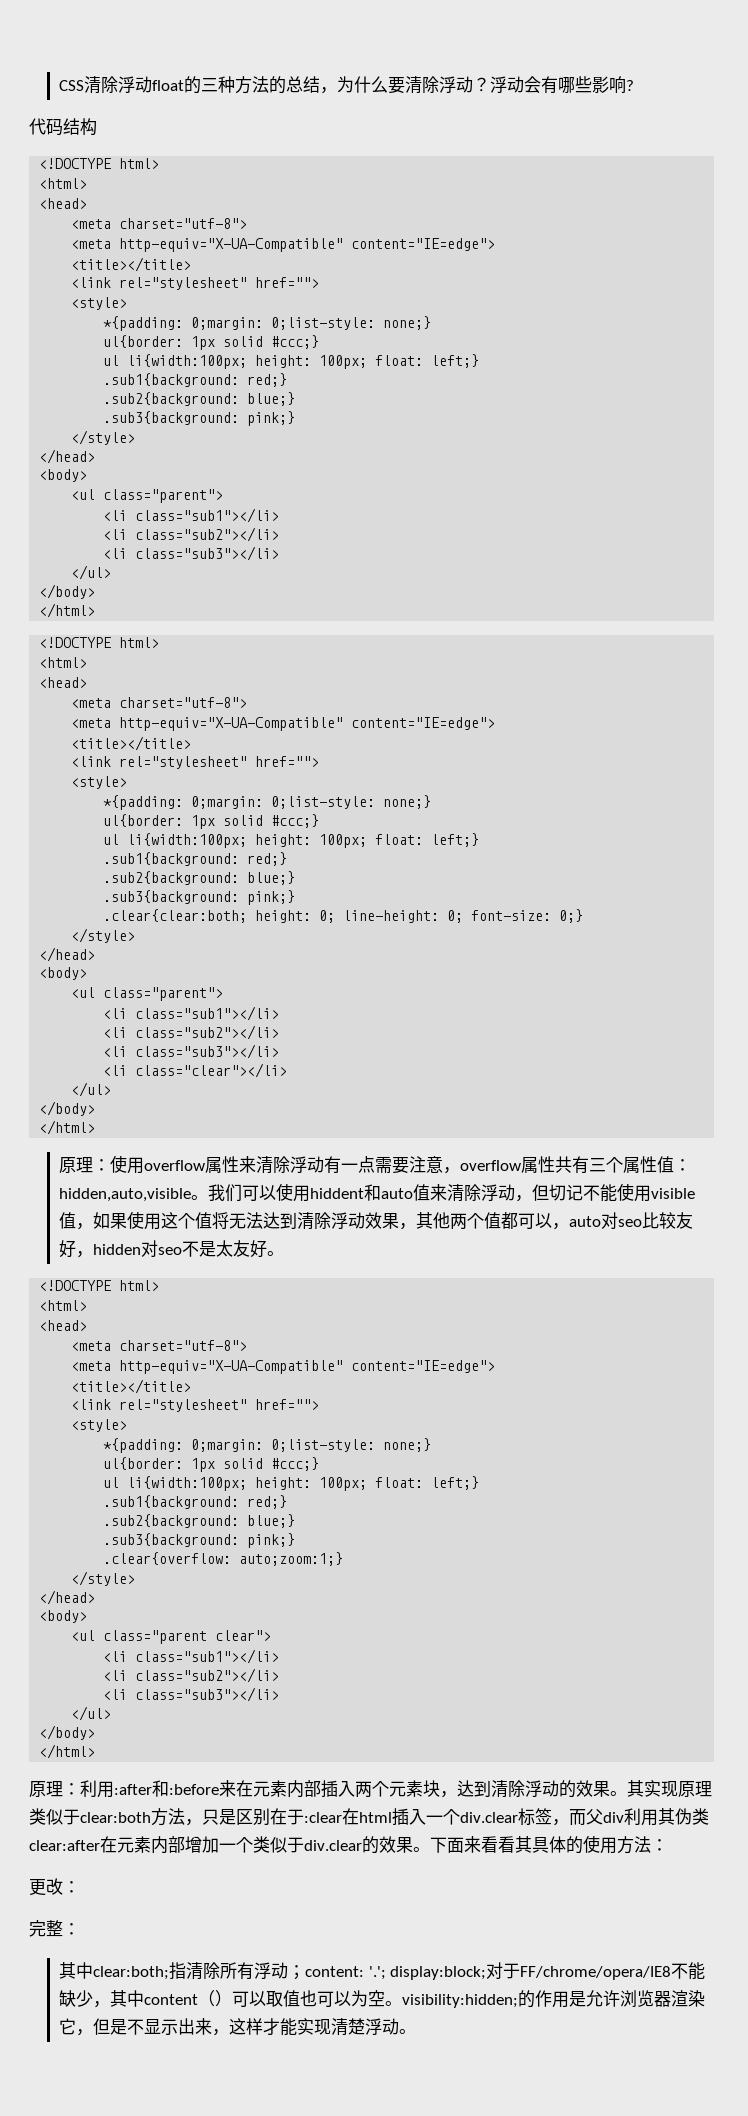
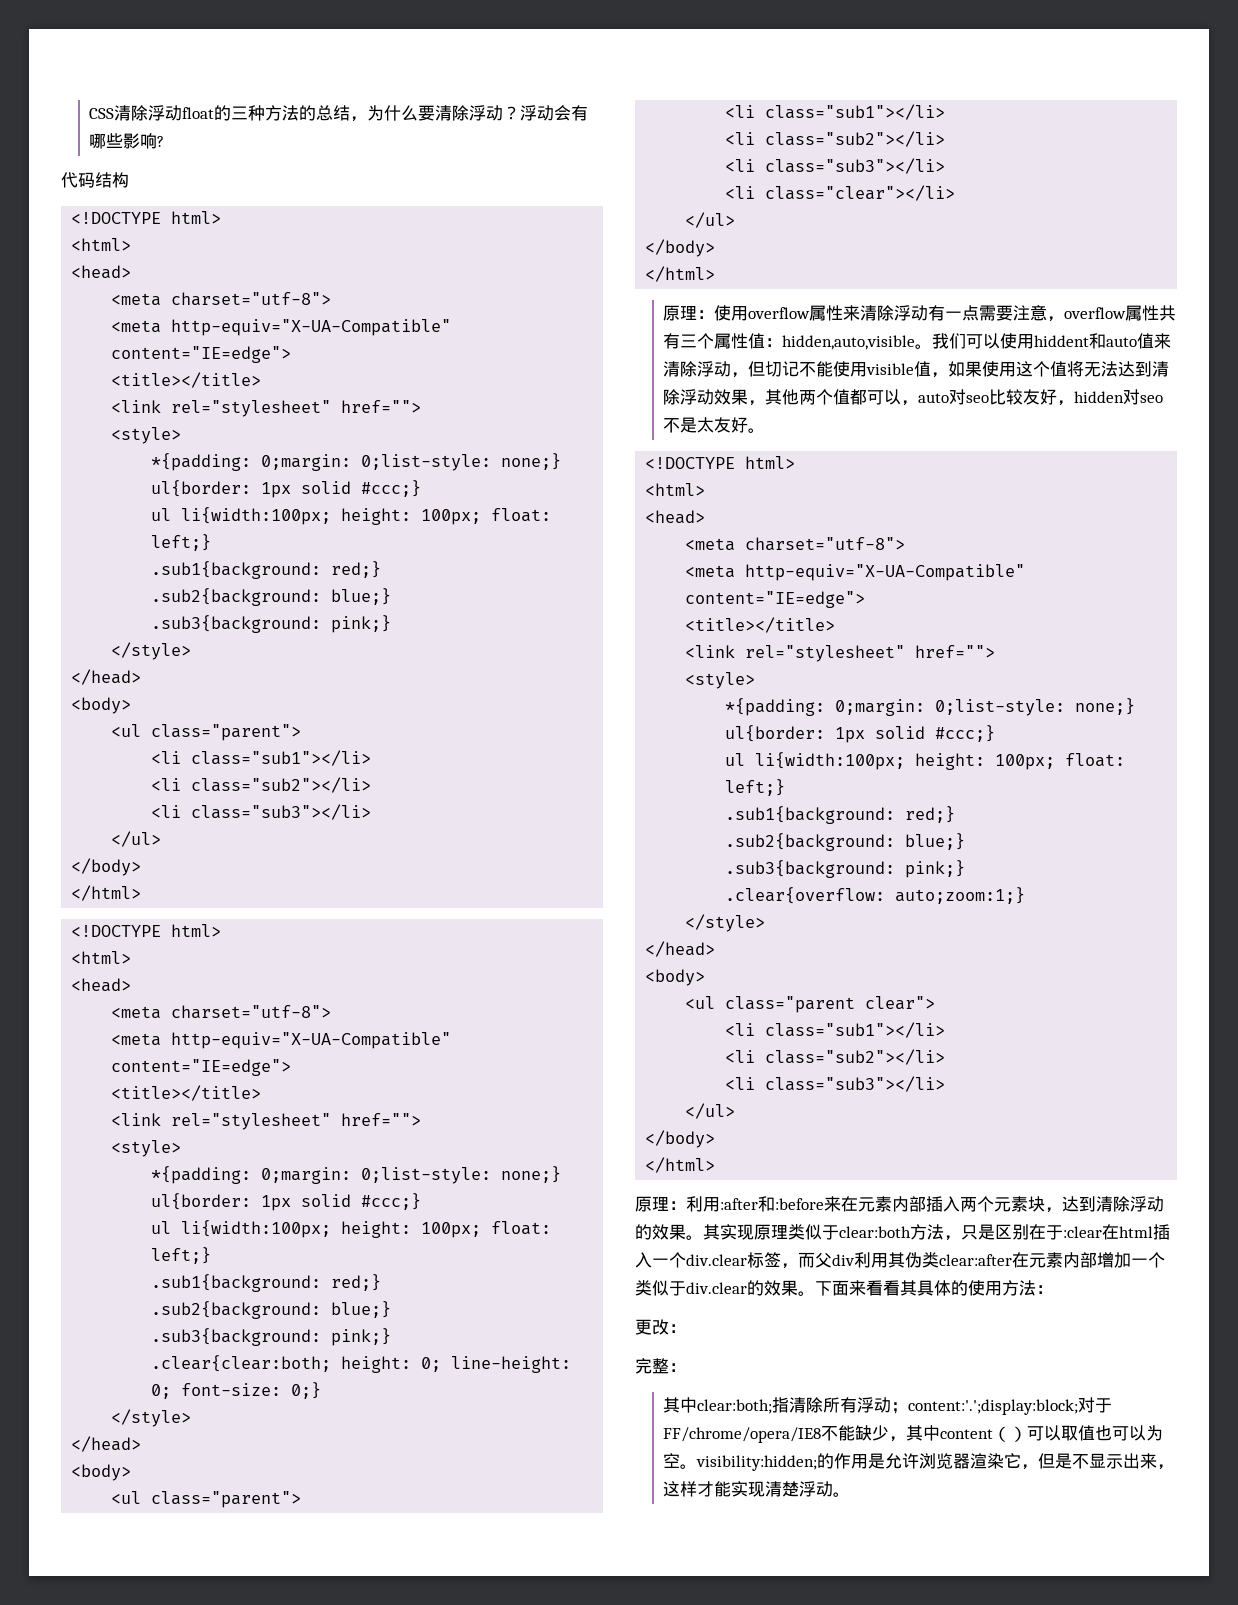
- 其中clear:both;指清除所有浮动；content: '.'; display:block;对于FF/chrome/opera/IE8不能缺少，其中content（）可以取值也可以为空。visibility:hidden;的作用是允许浏览器渲染它，但是不显示出来，这样才能实现清楚浮动。
+ 其中clear:both;指清除所有浮动；content:'.';display:block;对于FF/chrome/opera/IE8不能缺少，其中content（）可以取值也可以为空。visibility:hidden;的作用是允许浏览器渲染它，但是不显示出来，这样才能实现清楚浮动。

